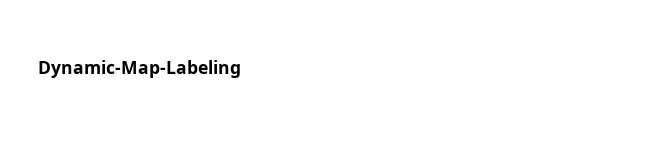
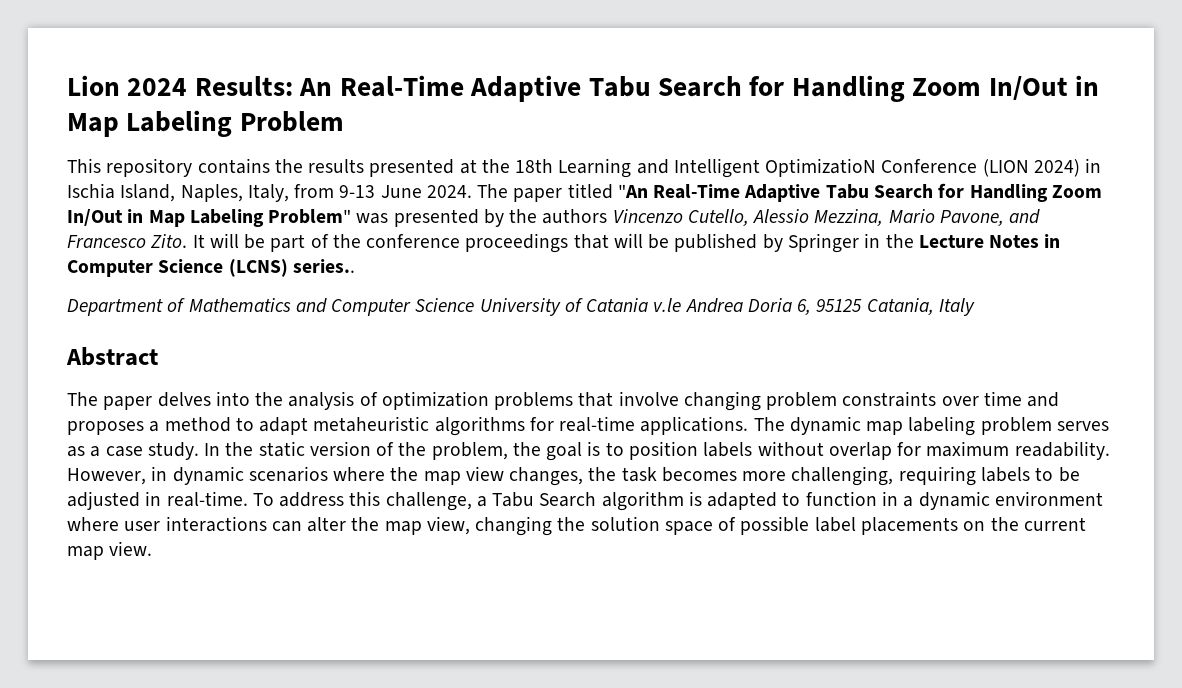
- Dynamic-Map-Labeling
+ Lion 2024 Results: An Real-Time Adaptive Tabu Search for Handling Zoom In/Out in Map Labeling Problem
+ This repository contains the results presented at the 18th Learning and Intelligent OptimizatioN Conference (LION 2024) in Ischia Island, Naples, Italy, from 9-13 June 2024. The paper titled "An Real-Time Adaptive Tabu Search for Handling Zoom In/Out in Map Labeling Problem" was presented by the authors Vincenzo Cutello, Alessio Mezzina, Mario Pavone, and Francesco Zito. It will be part of the conference proceedings that will be published by Springer in the Lecture Notes in Computer Science (LCNS) series..
+ Department of Mathematics and Computer Science University of Catania v.le Andrea Doria 6, 95125 Catania, Italy
+ Abstract
+ The paper delves into the analysis of optimization problems that involve changing problem constraints over time and proposes a method to adapt metaheuristic algorithms for real-time applications. The dynamic map labeling problem serves as a case study. In the static version of the problem, the goal is to position labels without overlap for maximum readability. However, in dynamic scenarios where the map view changes, the task becomes more challenging, requiring labels to be adjusted in real-time. To address this challenge, a Tabu Search algorithm is adapted to function in a dynamic environment where user interactions can alter the map view, changing the solution space of possible label placements on the current map view.

